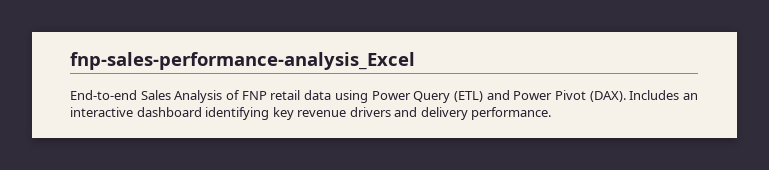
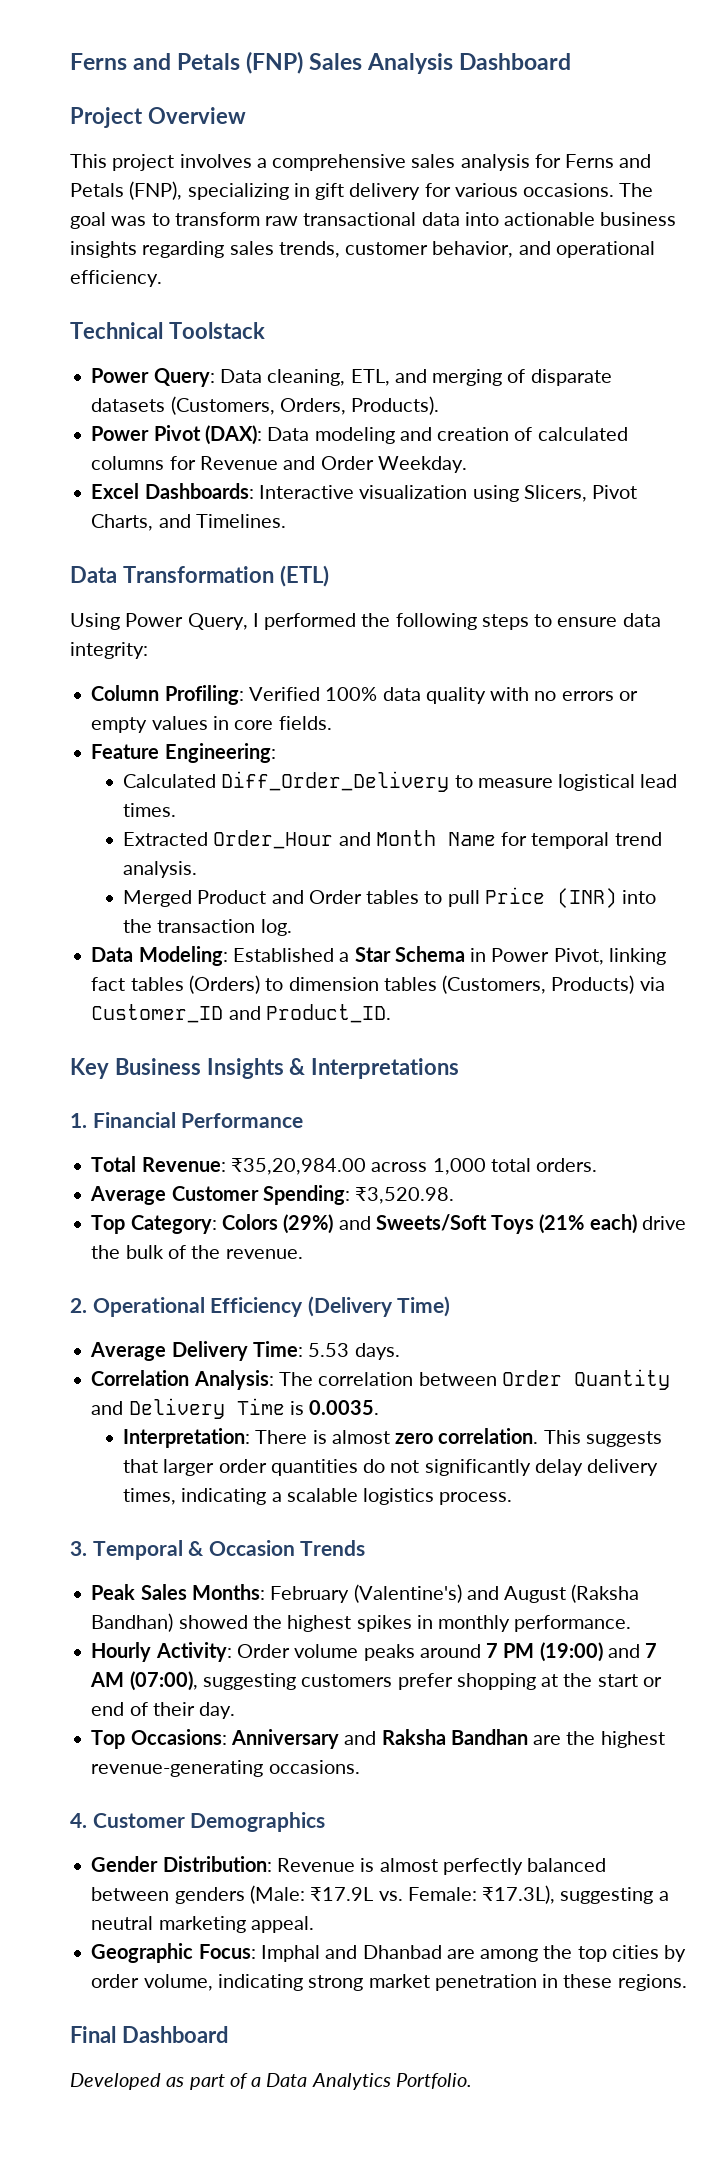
- fnp-sales-performance-analysis_Excel
- End-to-end Sales Analysis of FNP retail data using Power Query (ETL) and Power Pivot (DAX). Includes an interactive dashboard identifying key revenue drivers and delivery performance.
+ Ferns and Petals (FNP) Sales Analysis Dashboard
+ Project Overview
+ This project involves a comprehensive sales analysis for Ferns and Petals (FNP), specializing in gift delivery for various occasions. The goal was to transform raw transactional data into actionable business insights regarding sales trends, customer behavior, and operational efficiency.
+ Technical Toolstack
+ Power Query: Data cleaning, ETL, and merging of disparate datasets (Customers, Orders, Products).
+ Power Pivot (DAX): Data modeling and creation of calculated columns for Revenue and Order Weekday.
+ Excel Dashboards: Interactive visualization using Slicers, Pivot Charts, and Timelines.
+ Data Transformation (ETL)
+ Using Power Query, I performed the following steps to ensure data integrity:
+ Column Profiling: Verified 100% data quality with no errors or empty values in core fields.
+ Feature Engineering:
+ Calculated Diff_Order_Delivery to measure logistical lead times.
+ Extracted Order_Hour and Month Name for temporal trend analysis.
+ Merged Product and Order tables to pull Price (INR) into the transaction log.
+ Data Modeling: Established a Star Schema in Power Pivot, linking fact tables (Orders) to dimension tables (Customers, Products) via Customer_ID and Product_ID.
+ Key Business Insights & Interpretations
+ 1. Financial Performance
+ Total Revenue: ₹35,20,984.00 across 1,000 total orders.
+ Average Customer Spending: ₹3,520.98.
+ Top Category: Colors (29%) and Sweets/Soft Toys (21% each) drive the bulk of the revenue.
+ 2. Operational Efficiency (Delivery Time)
+ Average Delivery Time: 5.53 days.
+ Correlation Analysis: The correlation between Order Quantity and Delivery Time is 0.0035.
+ Interpretation: There is almost zero correlation. This suggests that larger order quantities do not significantly delay delivery times, indicating a scalable logistics process.
+ 3. Temporal & Occasion Trends
+ Peak Sales Months: February (Valentine's) and August (Raksha Bandhan) showed the highest spikes in monthly performance.
+ Hourly Activity: Order volume peaks around 7 PM (19:00) and 7 AM (07:00), suggesting customers prefer shopping at the start or end of their day.
+ Top Occasions: Anniversary and Raksha Bandhan are the highest revenue-generating occasions.
+ 4. Customer Demographics
+ Gender Distribution: Revenue is almost perfectly balanced between genders (Male: ₹17.9L vs. Female: ₹17.3L), suggesting a neutral marketing appeal.
+ Geographic Focus: Imphal and Dhanbad are among the top cities by order volume, indicating strong market penetration in these regions.
+ Final Dashboard
+ Developed as part of a Data Analytics Portfolio.

